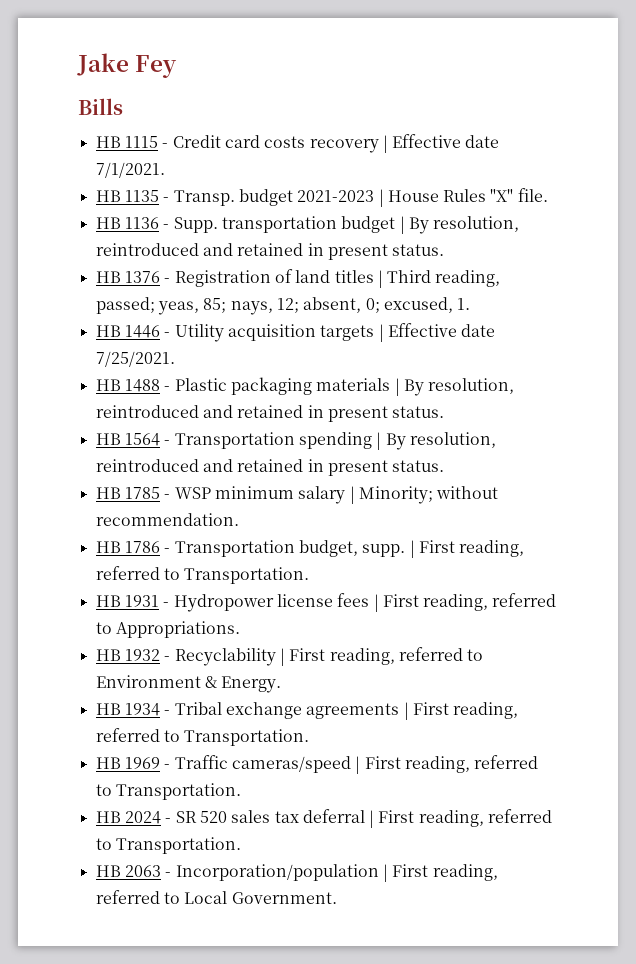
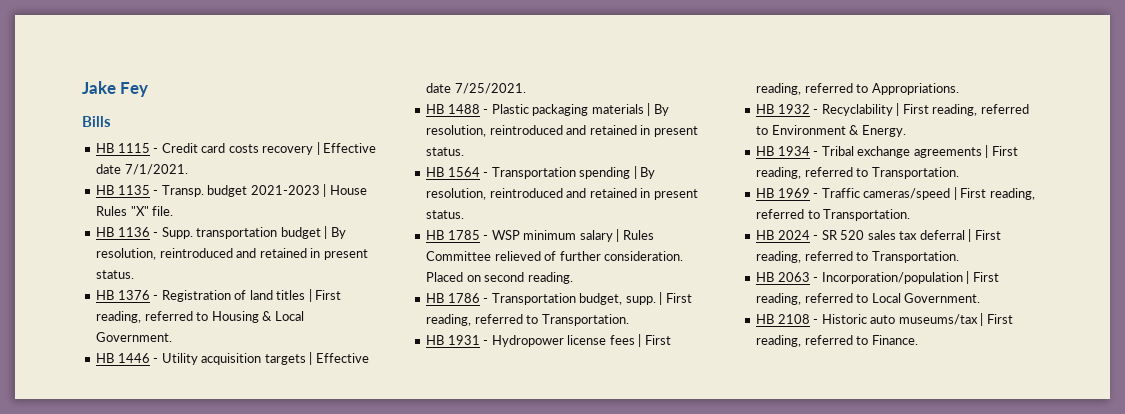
- HB 1376 - Registration of land titles | Third reading, passed; yeas, 85; nays, 12; absent, 0; excused, 1.
+ HB 1376 - Registration of land titles | First reading, referred to Housing & Local Government.
- HB 1785 - WSP minimum salary | Minority; without recommendation.
+ HB 1785 - WSP minimum salary | Rules Committee relieved of further consideration. Placed on second reading.
+ HB 2108 - Historic auto museums/tax | First reading, referred to Finance.

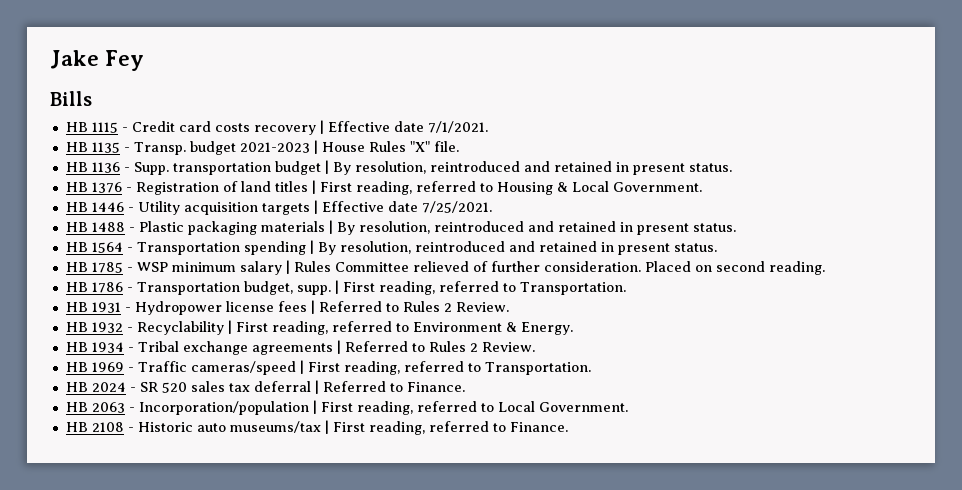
- HB 1931 - Hydropower license fees | First reading, referred to Appropriations.
+ HB 1931 - Hydropower license fees | Referred to Rules 2 Review.
- HB 1934 - Tribal exchange agreements | First reading, referred to Transportation.
+ HB 1934 - Tribal exchange agreements | Referred to Rules 2 Review.
- HB 2024 - SR 520 sales tax deferral | First reading, referred to Transportation.
+ HB 2024 - SR 520 sales tax deferral | Referred to Finance.

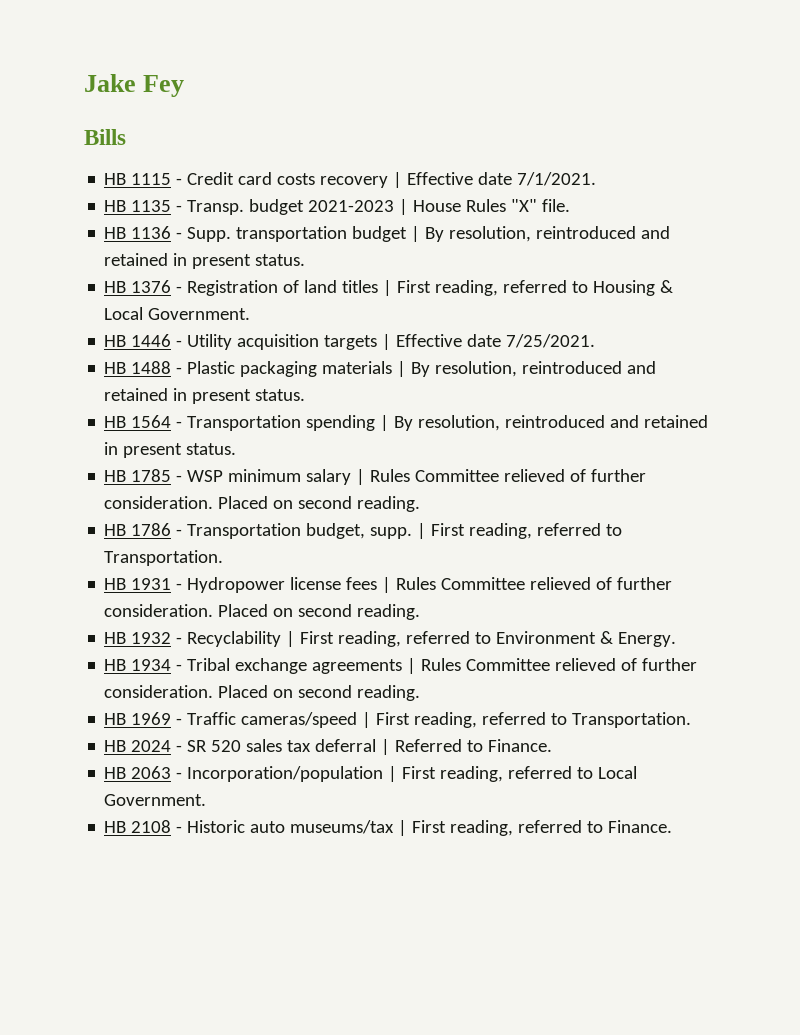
- HB 1931 - Hydropower license fees | Referred to Rules 2 Review.
+ HB 1931 - Hydropower license fees | Rules Committee relieved of further consideration. Placed on second reading.
- HB 1934 - Tribal exchange agreements | Referred to Rules 2 Review.
+ HB 1934 - Tribal exchange agreements | Rules Committee relieved of further consideration. Placed on second reading.

